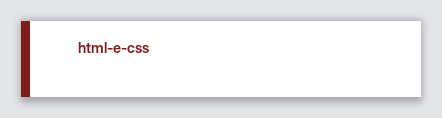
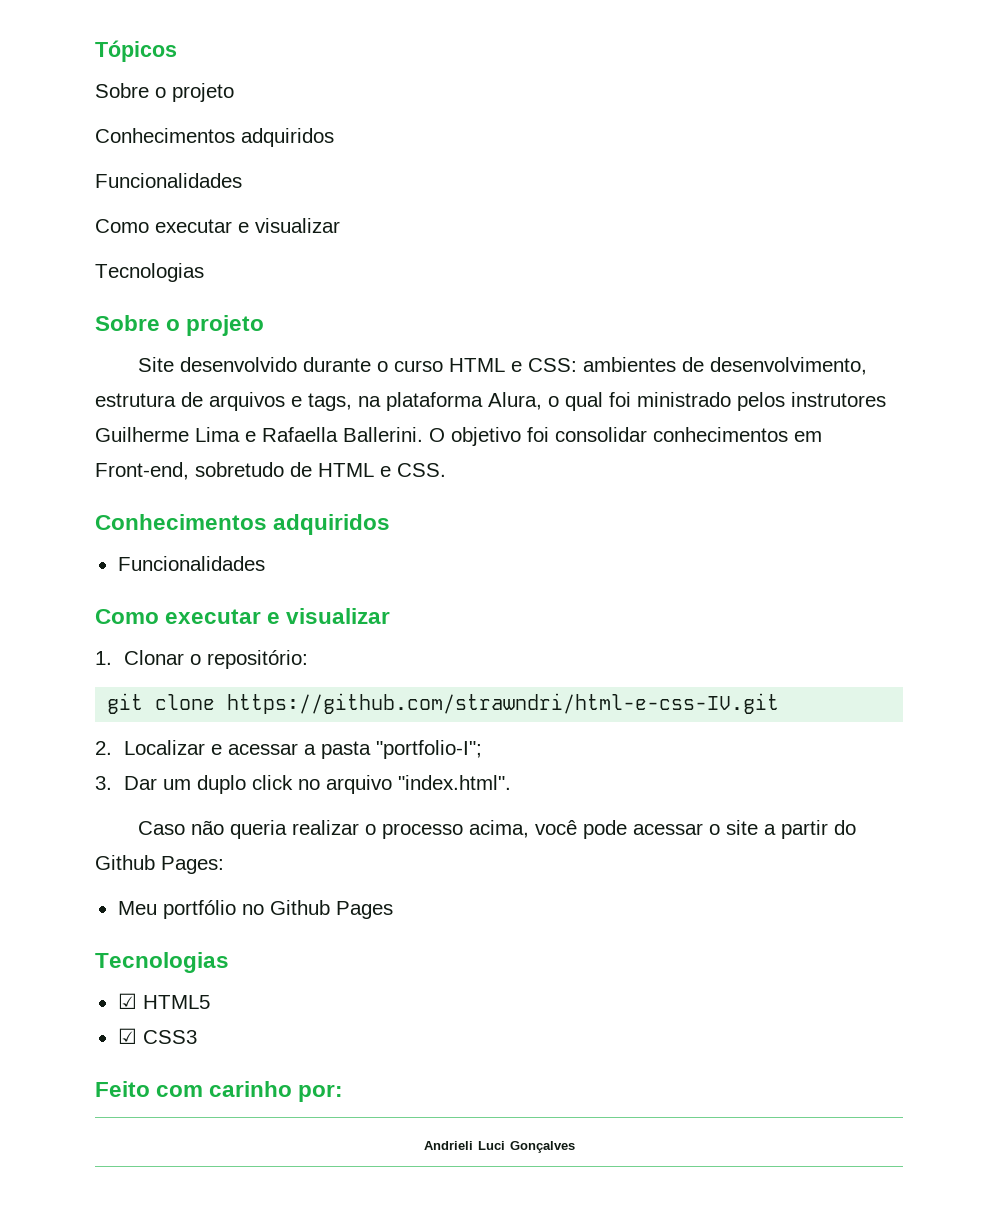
- html-e-css
+ Tópicos
+ Sobre o projeto
+ Conhecimentos adquiridos
+ Funcionalidades
+ Como executar e visualizar
+ Tecnologias
+ Sobre o projeto
+ Site desenvolvido durante o curso HTML e CSS: ambientes de desenvolvimento, estrutura de arquivos e tags, na plataforma Alura, o qual foi ministrado pelos instrutores Guilherme Lima e Rafaella Ballerini. O objetivo foi consolidar conhecimentos em Front-end, sobretudo de HTML e CSS.
+ Conhecimentos adquiridos
+ Funcionalidades
+ Como executar e visualizar
+ 1. Clonar o repositório:
+ git clone https://github.com/strawndri/html-e-css-IV.git
+ 2. Localizar e acessar a pasta "portfolio-I";
+ 3. Dar um duplo click no arquivo "index.html".
+ Caso não queria realizar o processo acima, você pode acessar o site a partir do Github Pages:
+ Meu portfólio no Github Pages
+ Tecnologias
+ ☑ HTML5
+ ☑ CSS3
+ Feito com carinho por:
+ Andrieli Luci Gonçalves

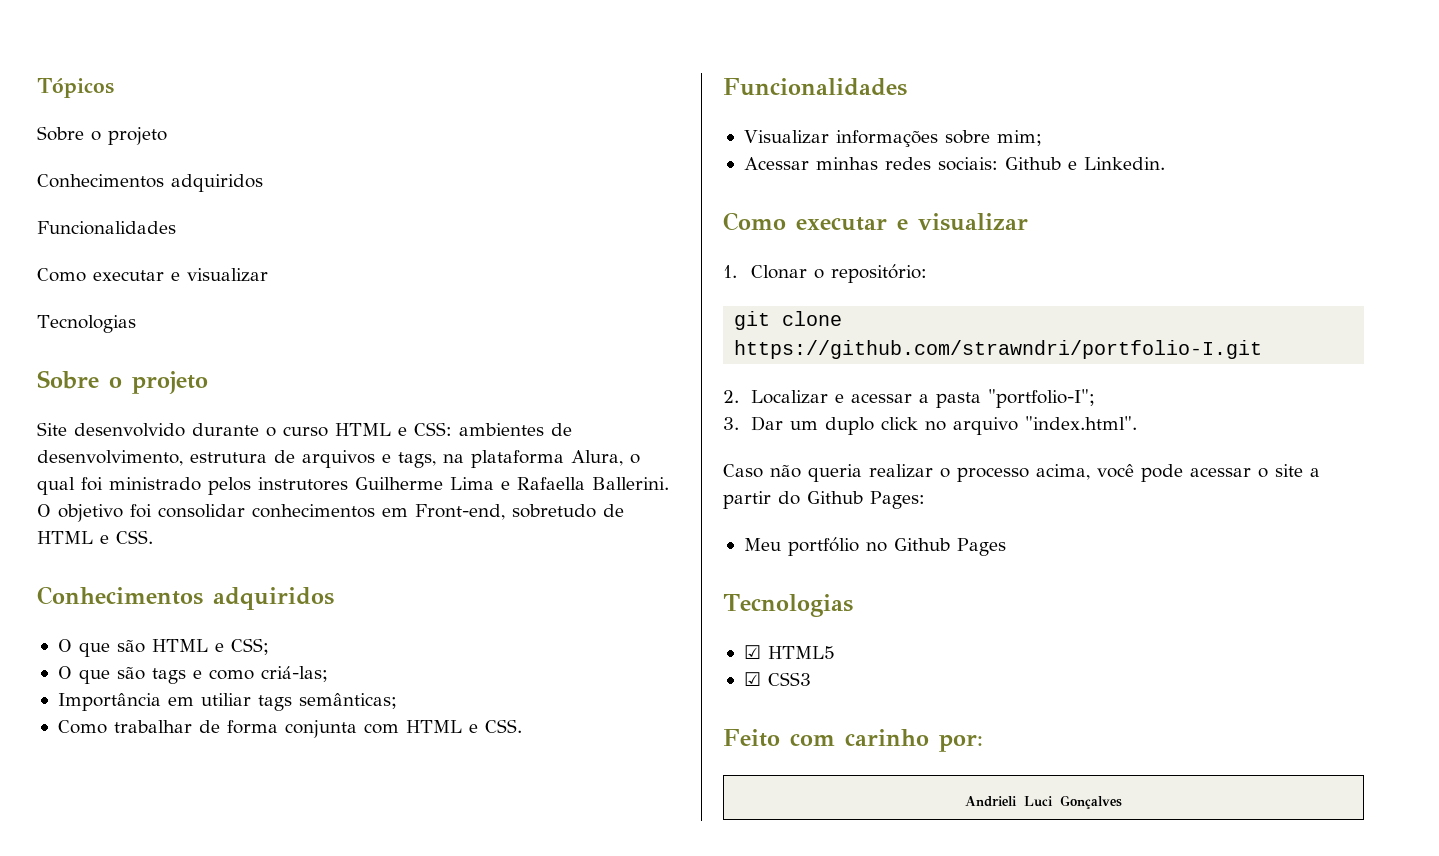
  O objetivo foi consolidar conhecimentos em Front-end, sobretudo de HTML e CSS.
  Conhecimentos adquiridos
+ O que são HTML e CSS;
+ O que são tags e como criá-las;
+ Importância em utiliar tags semânticas;
+ Como trabalhar de forma conjunta com HTML e CSS.
  Funcionalidades
+ Visualizar informações sobre mim;
+ Acessar minhas redes sociais: Github e Linkedin.
- git clone https://github.com/strawndri/html-e-css-IV.git
+ git clone https://github.com/strawndri/portfolio-I.git

